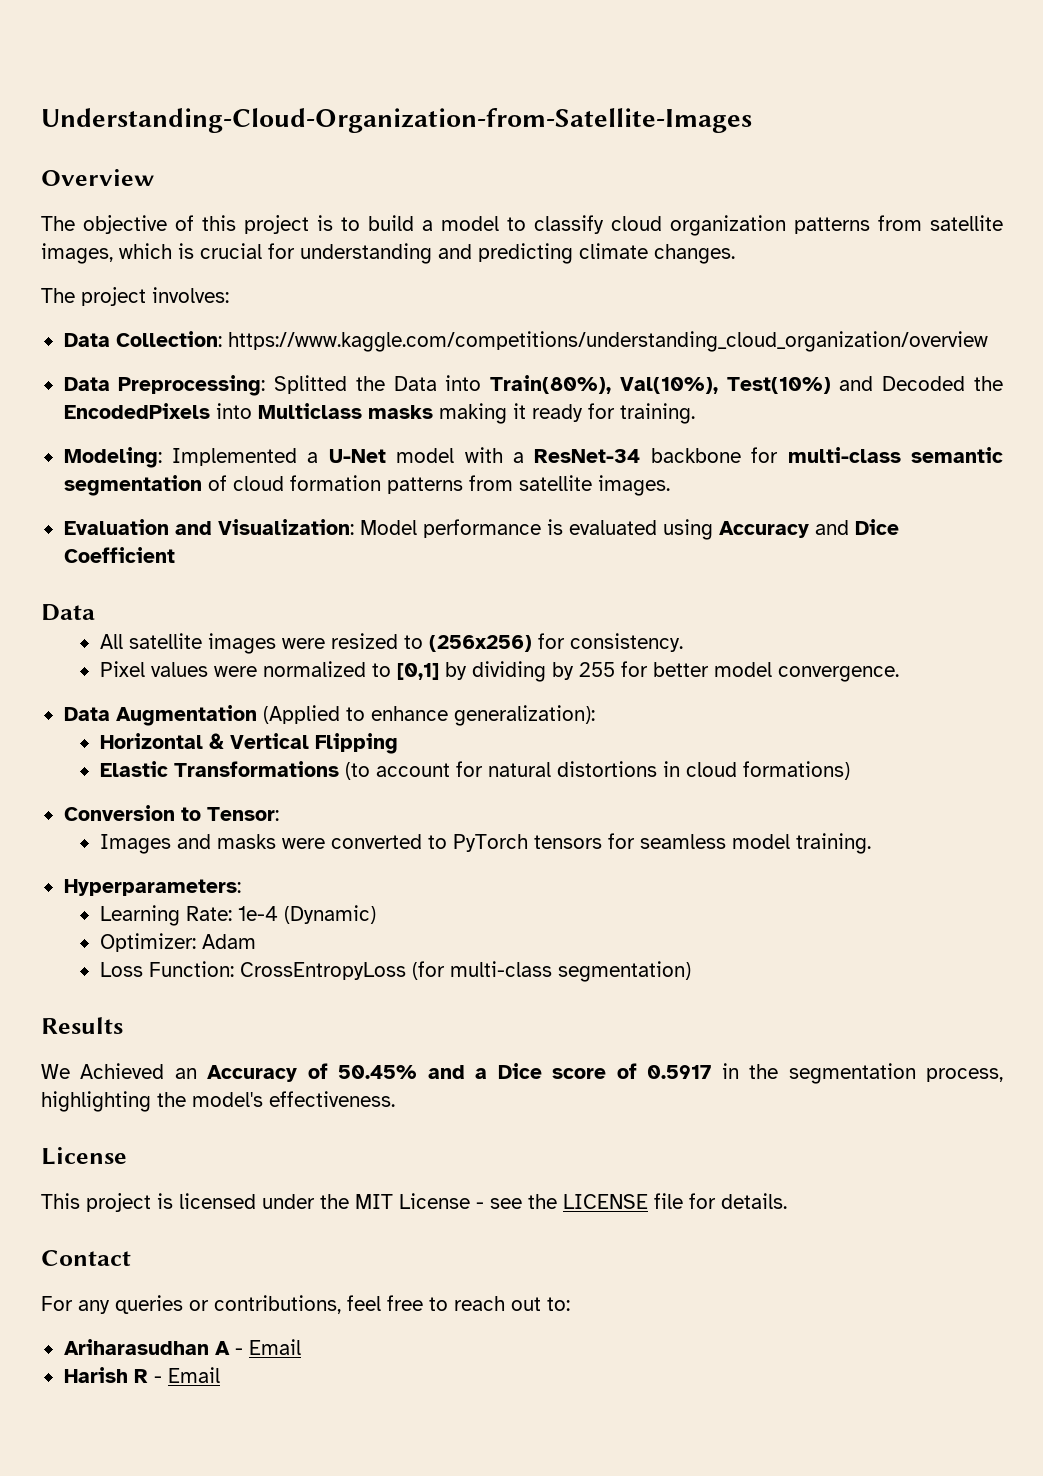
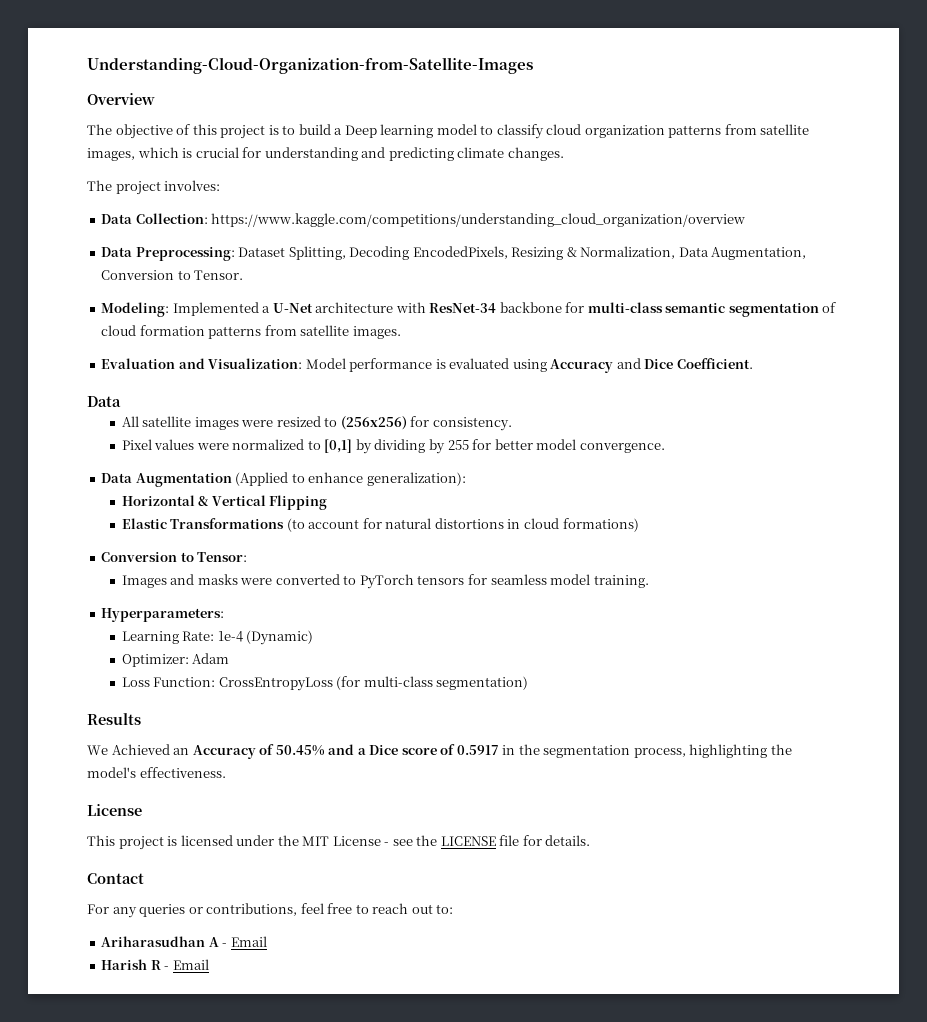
- The objective of this project is to build a model to classify cloud organization patterns from satellite images, which is crucial for understanding and predicting climate changes.
+ The objective of this project is to build a Deep learning model to classify cloud organization patterns from satellite images, which is crucial for understanding and predicting climate changes.
- Data Preprocessing: Splitted the Data into Train(80%), Val(10%), Test(10%) and Decoded the EncodedPixels into Multiclass masks making it ready for training.
+ Data Preprocessing: Dataset Splitting, Decoding EncodedPixels, Resizing & Normalization, Data Augmentation, Conversion to Tensor.
- Modeling: Implemented a U-Net model with a ResNet-34 backbone for multi-class semantic segmentation of cloud formation patterns from satellite images.
+ Modeling: Implemented a U-Net architecture with ResNet-34 backbone for multi-class semantic segmentation of cloud formation patterns from satellite images.
- Evaluation and Visualization: Model performance is evaluated using Accuracy and Dice Coefficient
+ Evaluation and Visualization: Model performance is evaluated using Accuracy and Dice Coefficient.

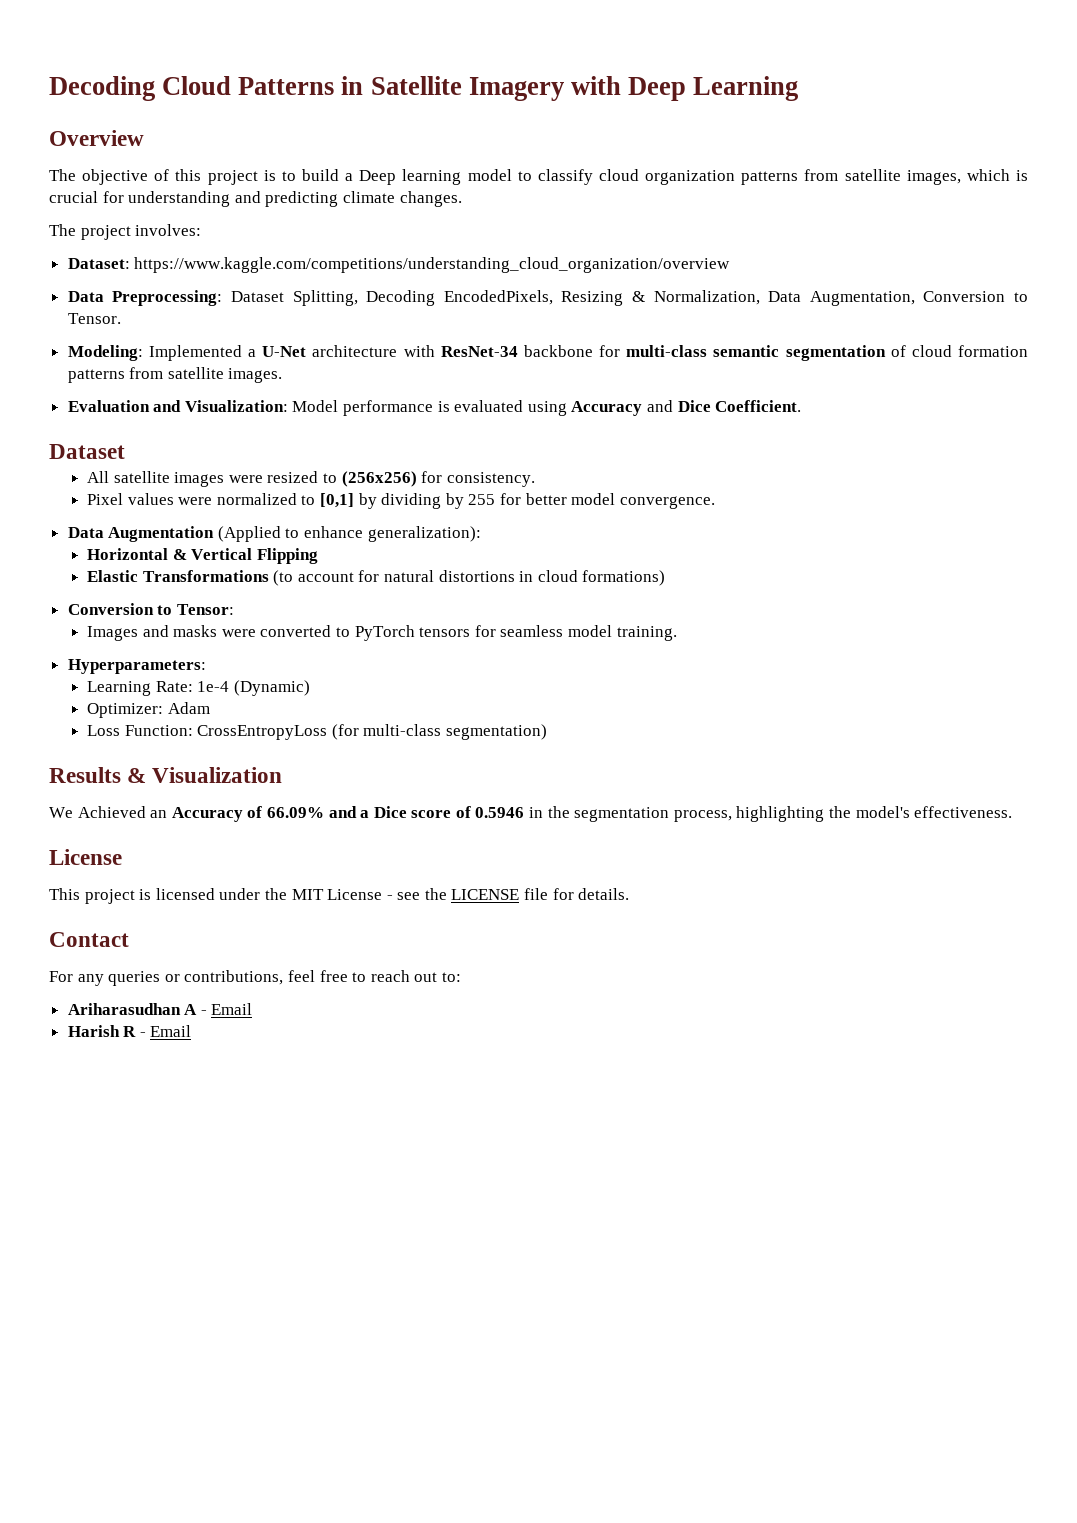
- Understanding-Cloud-Organization-from-Satellite-Images
+ Decoding Cloud Patterns in Satellite Imagery with Deep Learning
- Data Collection: https://www.kaggle.com/competitions/understanding_cloud_organization/overview
+ Dataset: https://www.kaggle.com/competitions/understanding_cloud_organization/overview
  Evaluation and Visualization: Model performance is evaluated using Accuracy and Dice Coefficient.
- Data
+ Dataset
- Results
+ Results & Visualization
- We Achieved an Accuracy of 50.45% and a Dice score of 0.5917 in the segmentation process, highlighting the model's effectiveness.
+ We Achieved an Accuracy of 66.09% and a Dice score of 0.5946 in the segmentation process, highlighting the model's effectiveness.

